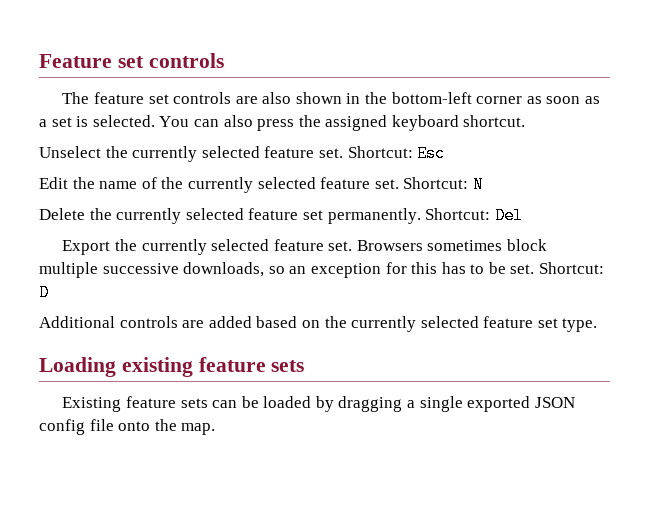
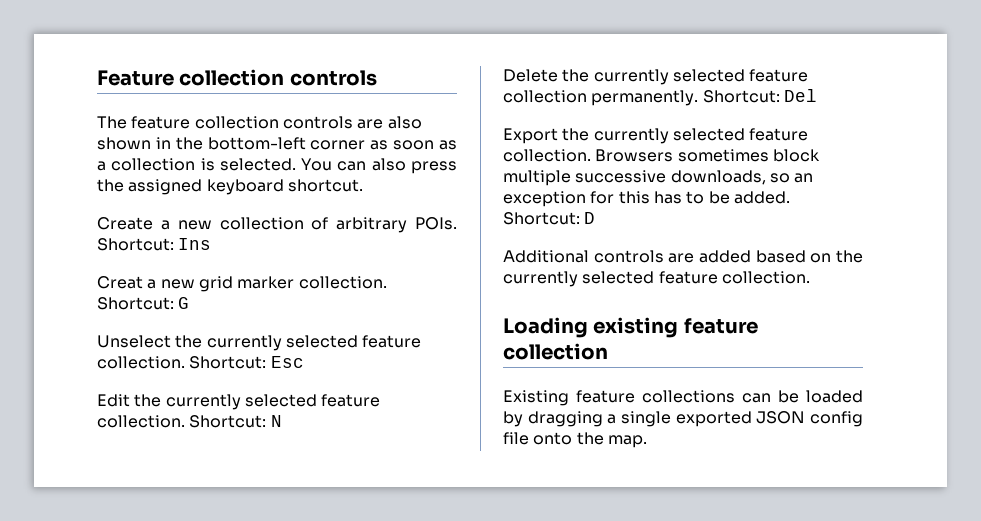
- Feature set controls
+ Feature collection controls
- The feature set controls are also shown in the bottom-left corner as soon as a set is selected.
+ The feature collection controls are also shown in the bottom-left corner as soon as a collection is selected.
+ Create a new collection of arbitrary POIs. Shortcut: Ins
+ Creat a new grid marker collection. Shortcut: G
- Unselect the currently selected feature set.
+ Unselect the currently selected feature collection.
- Edit the name of the currently selected feature set.
+ Edit the currently selected feature collection.
- Delete the currently selected feature set permanently.
+ Delete the currently selected feature collection permanently.
- Export the currently selected feature set.
+ Export the currently selected feature collection.
- Browsers sometimes block multiple successive downloads, so an exception for this has to be set.
+ Browsers sometimes block multiple successive downloads, so an exception for this has to be added.
- Additional controls are added based on the currently selected feature set type.
+ Additional controls are added based on the currently selected feature collection.
- Loading existing feature sets
+ Loading existing feature collection
- Existing feature sets can be loaded by dragging a single exported JSON config file onto the map.
+ Existing feature collections can be loaded by dragging a single exported JSON config file onto the map.

